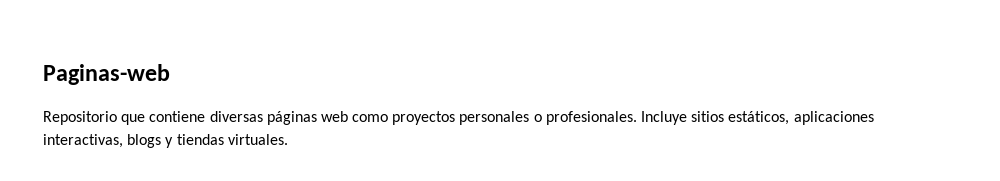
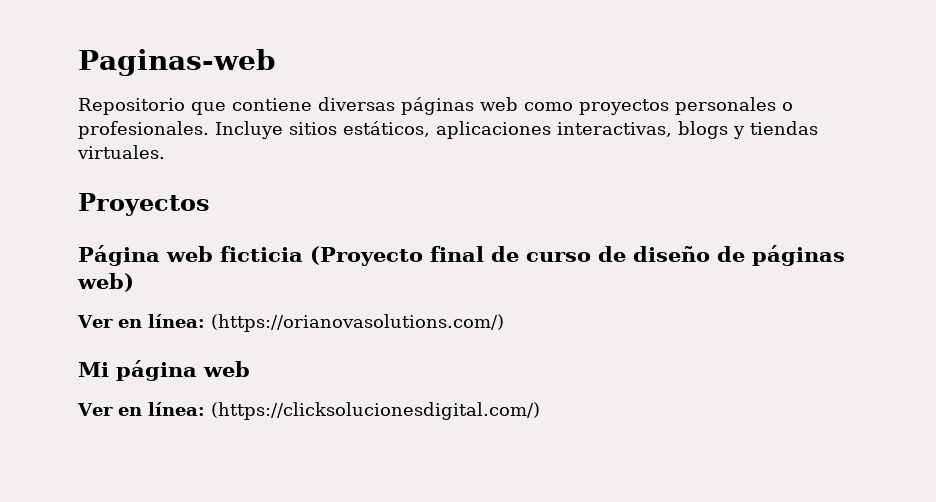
+ Proyectos
+ Página web ficticia (Proyecto final de curso de diseño de páginas web)
+ Ver en línea: (https://orianovasolutions.com/)
+ Mi página web
+ Ver en línea: (https://clicksolucionesdigital.com/)

